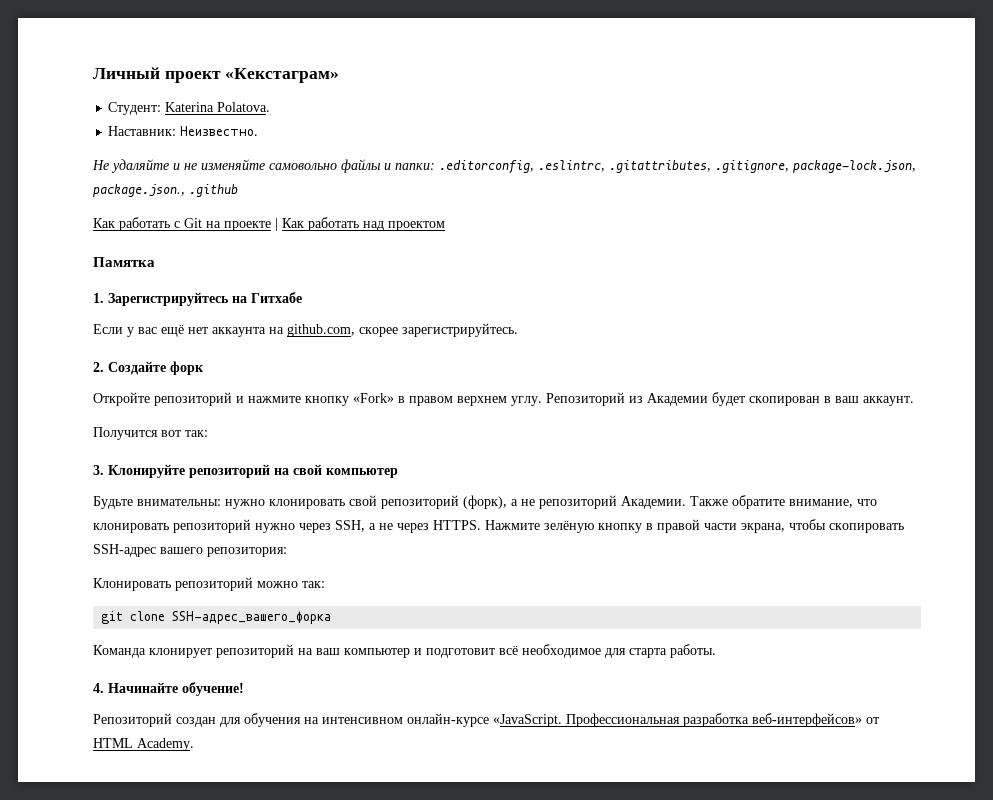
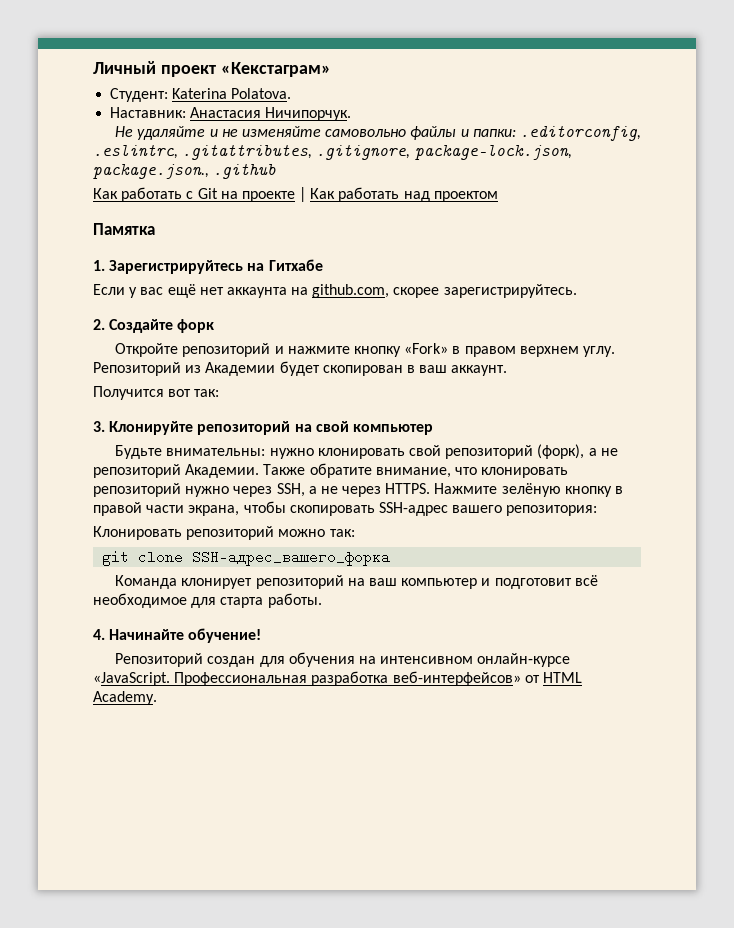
- Наставник: Неизвестно.
+ Наставник: Анастасия Ничипорчук.

